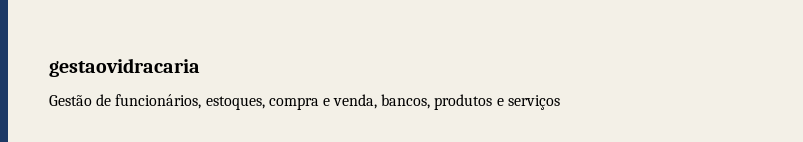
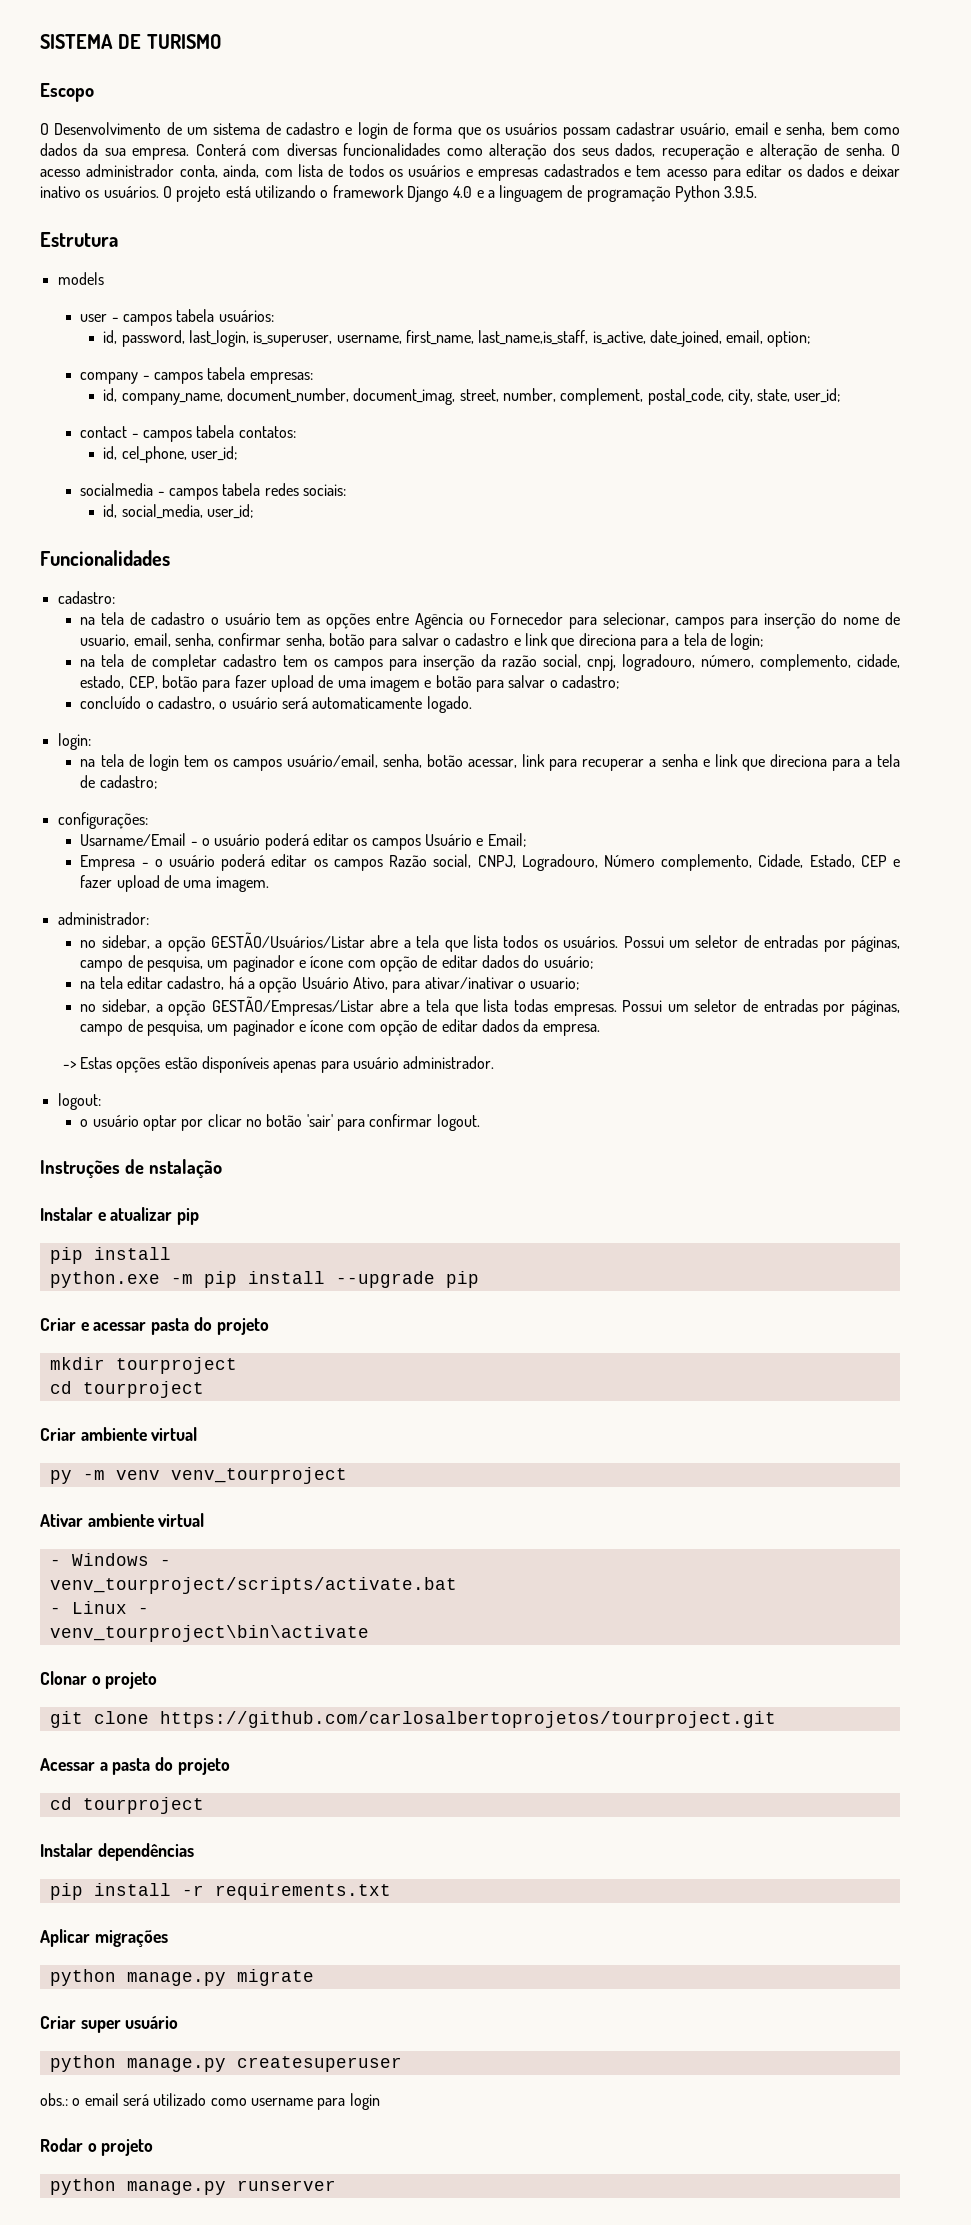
- gestaovidracaria
- Gestão de funcionários, estoques, compra e venda, bancos, produtos e serviços
+ SISTEMA DE TURISMO
+ Escopo
+ O Desenvolvimento de um sistema de cadastro e login de forma que os usuários possam cadastrar usuário, email e senha, bem como dados da sua empresa. Conterá com diversas funcionalidades como alteração dos seus dados, recuperação e alteração de senha. O acesso administrador conta, ainda, com lista de todos os usuários e empresas cadastrados e tem acesso para editar os dados e deixar inativo os usuários. O projeto está utilizando o framework Django 4.0 e a linguagem de programação Python 3.9.5.
+ Estrutura
+ models
+ user - campos tabela usuários:
+ id, password, last_login, is_superuser, username, first_name, last_name,is_staff, is_active, date_joined, email, option;
+ company - campos tabela empresas:
+ id, company_name, document_number, document_imag, street, number, complement, postal_code, city, state, user_id;
+ contact - campos tabela contatos:
+ id, cel_phone, user_id;
+ socialmedia - campos tabela redes sociais:
+ id, social_media, user_id;
+ Funcionalidades
+ cadastro:
+ na tela de cadastro o usuário tem as opções entre Agência ou Fornecedor para selecionar, campos para inserção do nome de usuario, email, senha, confirmar senha, botão para salvar o cadastro e link que direciona para a tela de login;
+ na tela de completar cadastro tem os campos para inserção da razão social, cnpj, logradouro, número, complemento, cidade, estado, CEP, botão para fazer upload de uma imagem e botão para salvar o cadastro;
+ concluído o cadastro, o usuário será automaticamente logado.
+ login:
+ na tela de login tem os campos usuário/email, senha, botão acessar, link para recuperar a senha e link que direciona para a tela de cadastro;
+ configurações:
+ Usarname/Email - o usuário poderá editar os campos Usuário e Email;
+ Empresa - o usuário poderá editar os campos Razão social, CNPJ, Logradouro, Número complemento, Cidade, Estado, CEP e fazer upload de uma imagem.
+ administrador:
+ no sidebar, a opção GESTÃO/Usuários/Listar abre a tela que lista todos os usuários. Possui um seletor de entradas por páginas, campo de pesquisa, um paginador e ícone com opção de editar dados do usuário;
+ na tela editar cadastro, há a opção Usuário Ativo, para ativar/inativar o usuario;
+ no sidebar, a opção GESTÃO/Empresas/Listar abre a tela que lista todas empresas. Possui um seletor de entradas por páginas, campo de pesquisa, um paginador e ícone com opção de editar dados da empresa.
+ -> Estas opções estão disponíveis apenas para usuário administrador.
+ logout:
+ o usuário optar por clicar no botão 'sair' para confirmar logout.
+ Instruções de nstalação
+ Instalar e atualizar pip
+ pip install
+ python.exe -m pip install --upgrade pip
+ Criar e acessar pasta do projeto
+ mkdir tourproject
+ cd tourproject
+ Criar ambiente virtual
+ py -m venv venv_tourproject
+ Ativar ambiente virtual
+ - Windows -
+ venv_tourproject/scripts/activate.bat
+ - Linux -
+ venv_tourproject\bin\activate
+ Clonar o projeto
+ git clone https://github.com/carlosalbertoprojetos/tourproject.git
+ Acessar a pasta do projeto
+ cd tourproject
+ Instalar dependências
+ pip install -r requirements.txt
+ Aplicar migrações
+ python manage.py migrate
+ Criar super usuário
+ python manage.py createsuperuser
+ obs.: o email será utilizado como username para login
+ Rodar o projeto
+ python manage.py runserver

